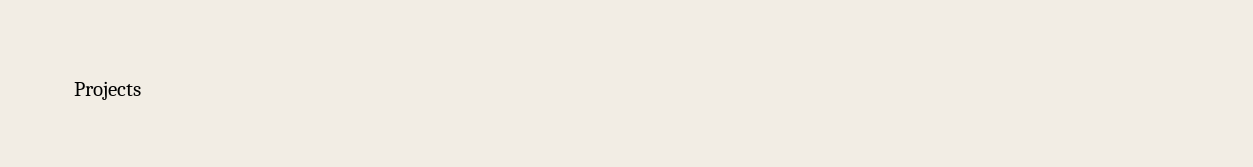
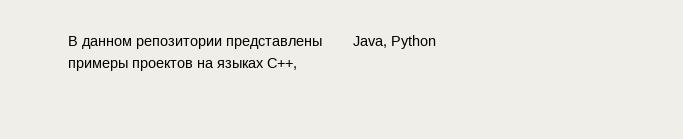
- Projects
+ В данном репозитории представлены примеры проектов на языках C++, Java, Python

